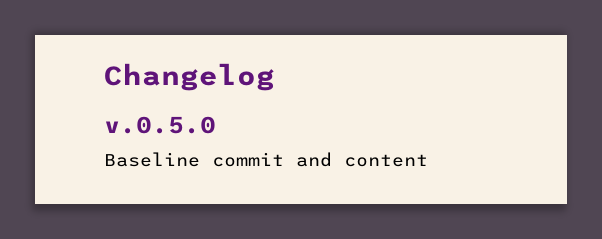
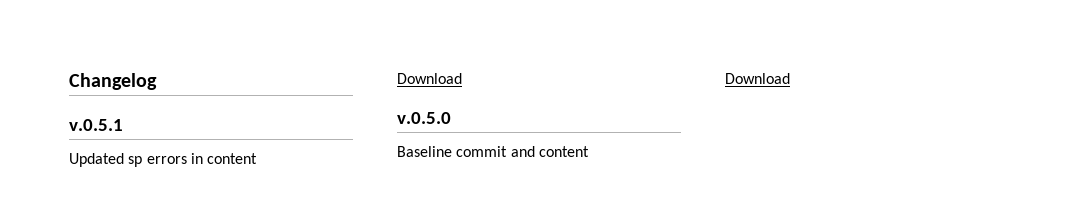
+ v.0.5.1
+ Updated sp errors in content
+ Download
  Baseline commit and content
+ Download

